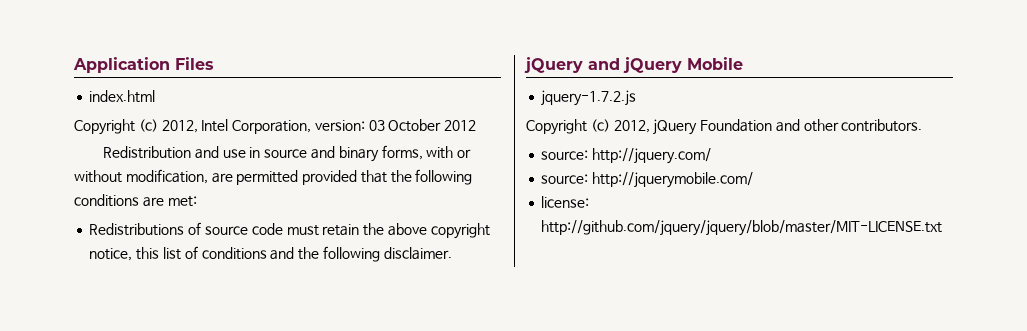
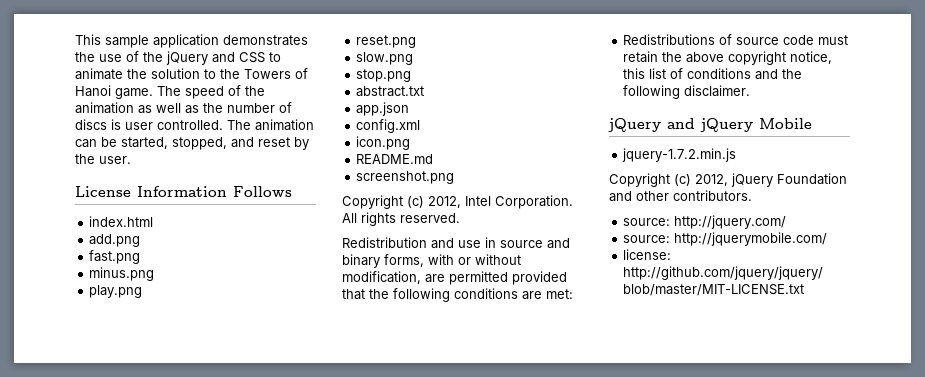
- Application Files
+ This sample application demonstrates the use of the jQuery and CSS to animate the solution to the Towers of Hanoi game. The speed of the animation as well as the number of discs is user controlled. The animation can be started, stopped, and reset by the user.
+ License Information Follows
  index.html
+ add.png
+ fast.png
+ minus.png
+ play.png
+ reset.png
+ slow.png
+ stop.png
+ abstract.txt
+ app.json
+ config.xml
+ icon.png
+ README.md
+ screenshot.png
- Copyright (c) 2012, Intel Corporation, version: 03 October 2012
+ Copyright (c) 2012, Intel Corporation. All rights reserved.
- jquery-1.7.2.js
+ jquery-1.7.2.min.js

